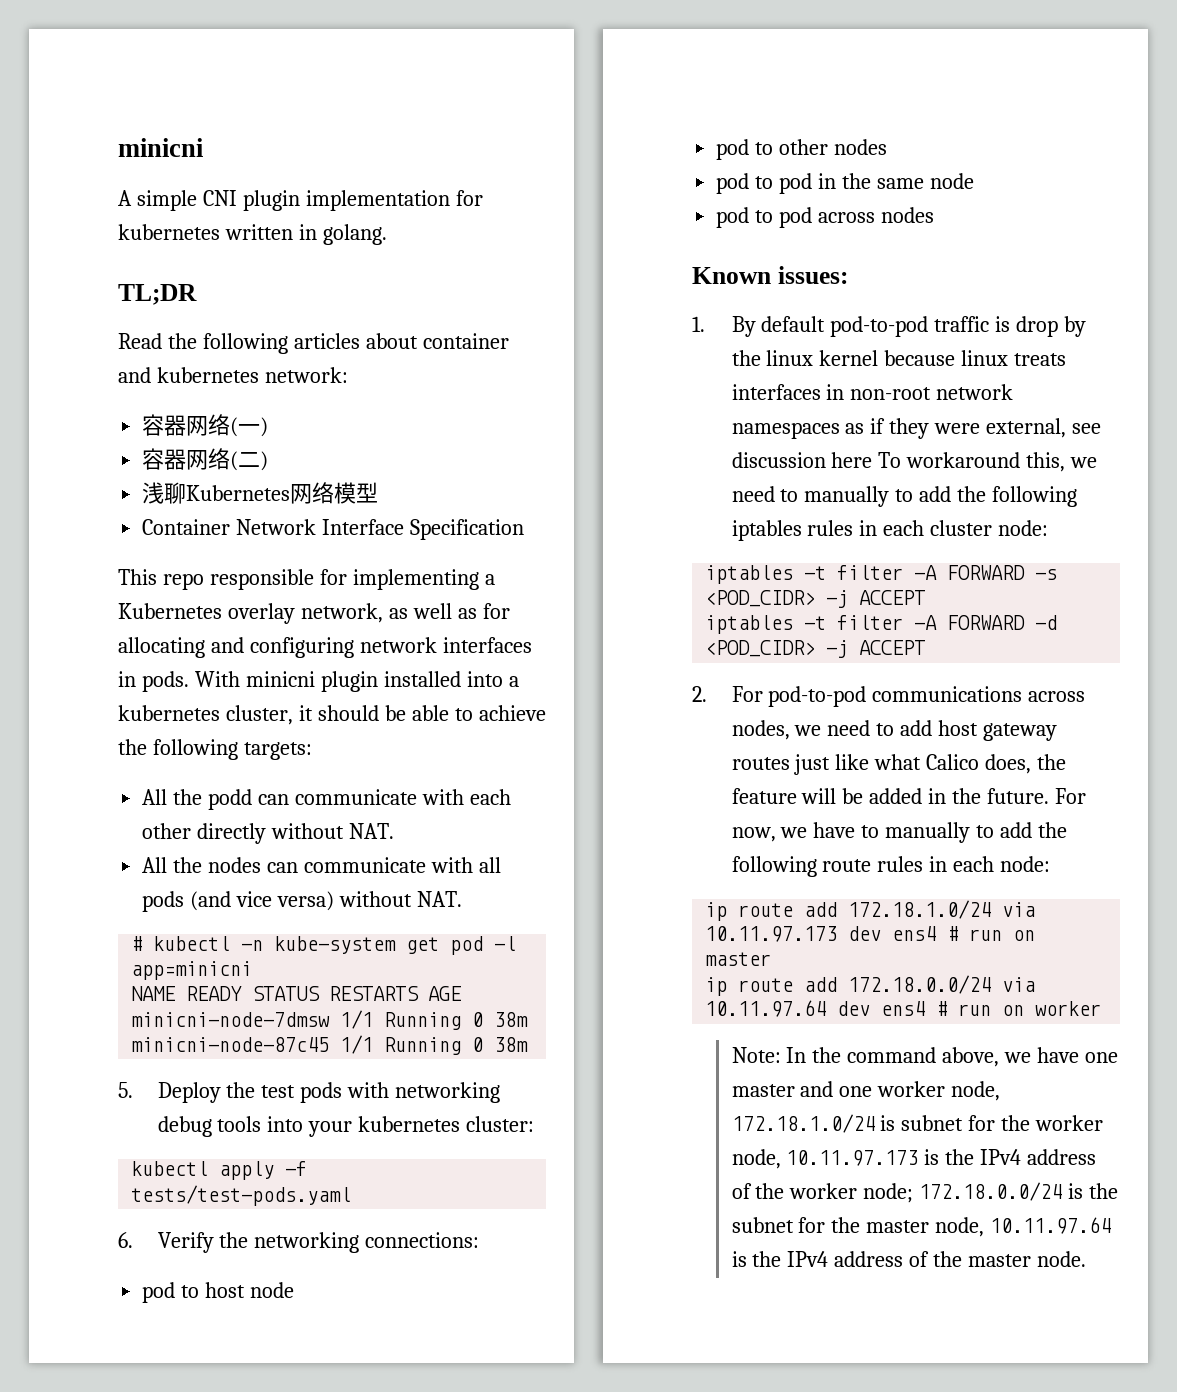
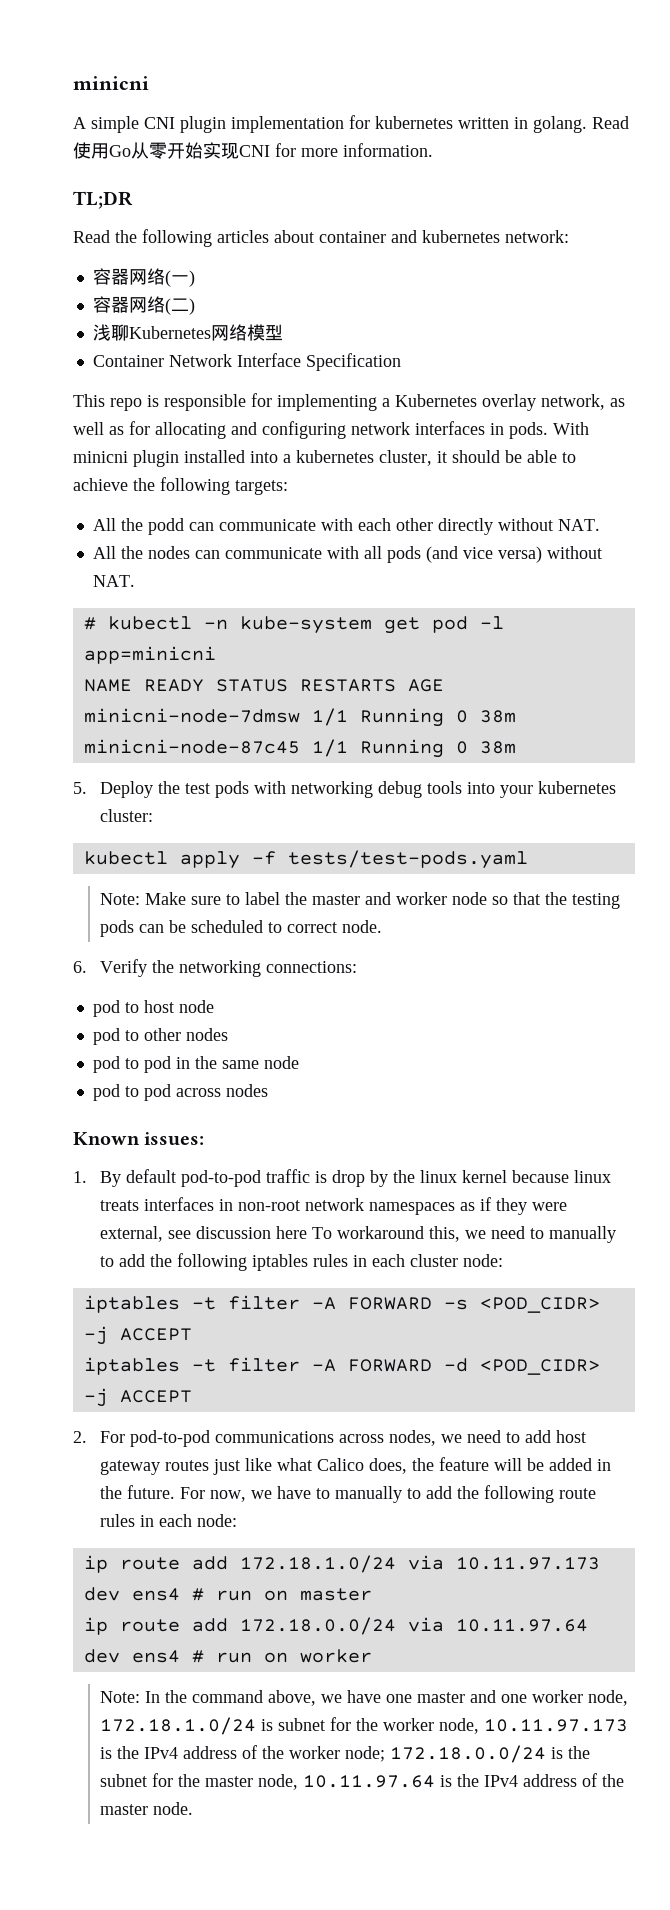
+ Read使用Go从零开始实现CNI for more information.
- This repo responsible for implementing a Kubernetes overlay network, as well as for allocating and configuring network interfaces in pods.
+ This repo is responsible for implementing a Kubernetes overlay network, as well as for allocating and configuring network interfaces in pods.
+ Note: Make sure to label the master and worker node so that the testing pods can be scheduled to correct node.

